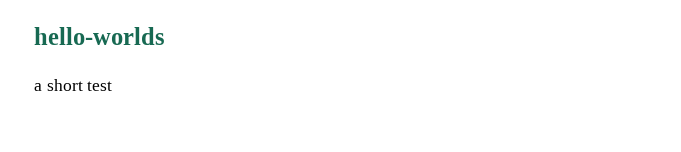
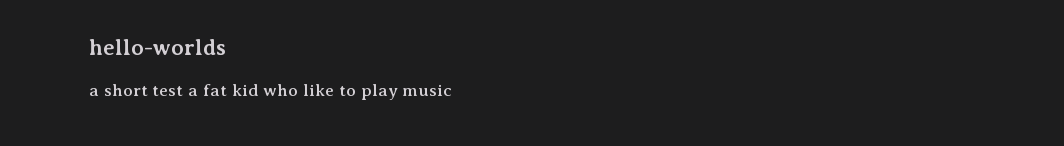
- a short test
+ a short test a fat kid who like to play music

